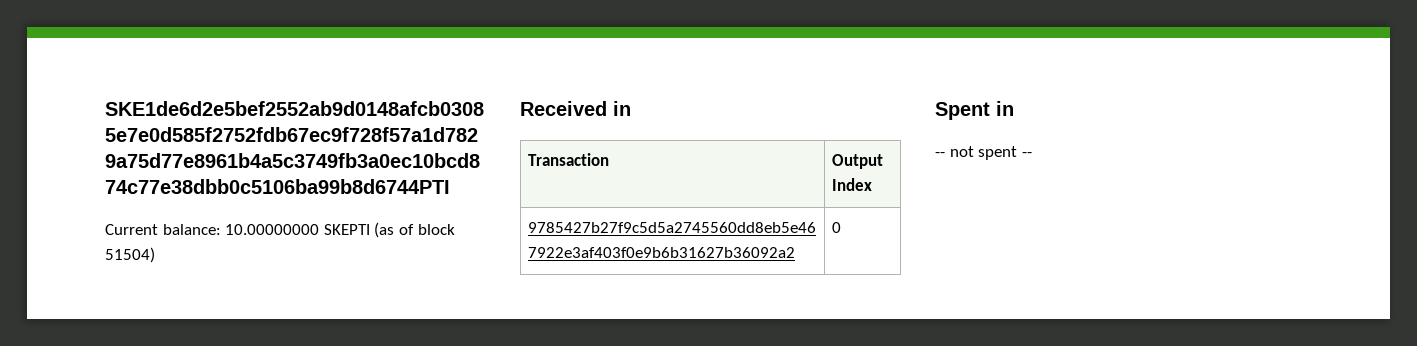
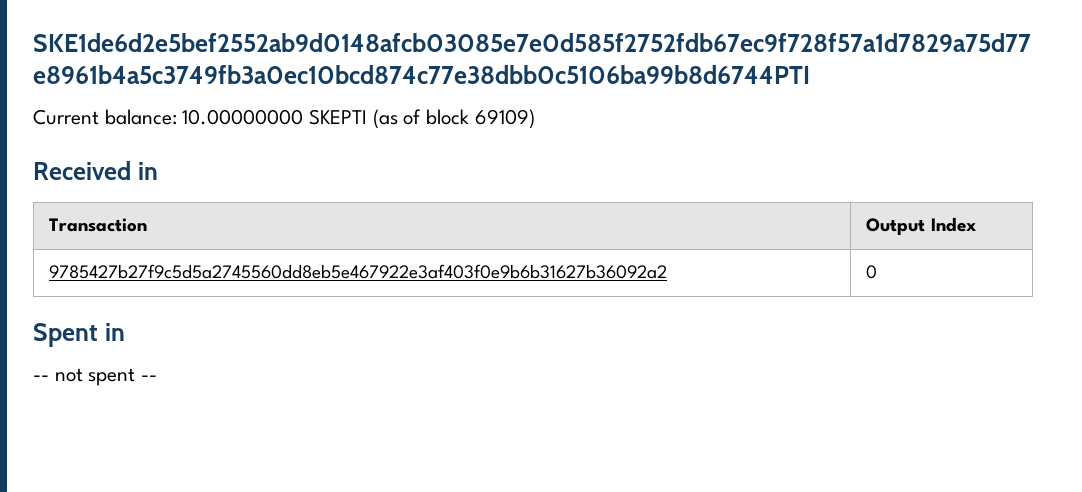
- Current balance: 10.00000000 SKEPTI (as of block 51504)
+ Current balance: 10.00000000 SKEPTI (as of block 69109)

